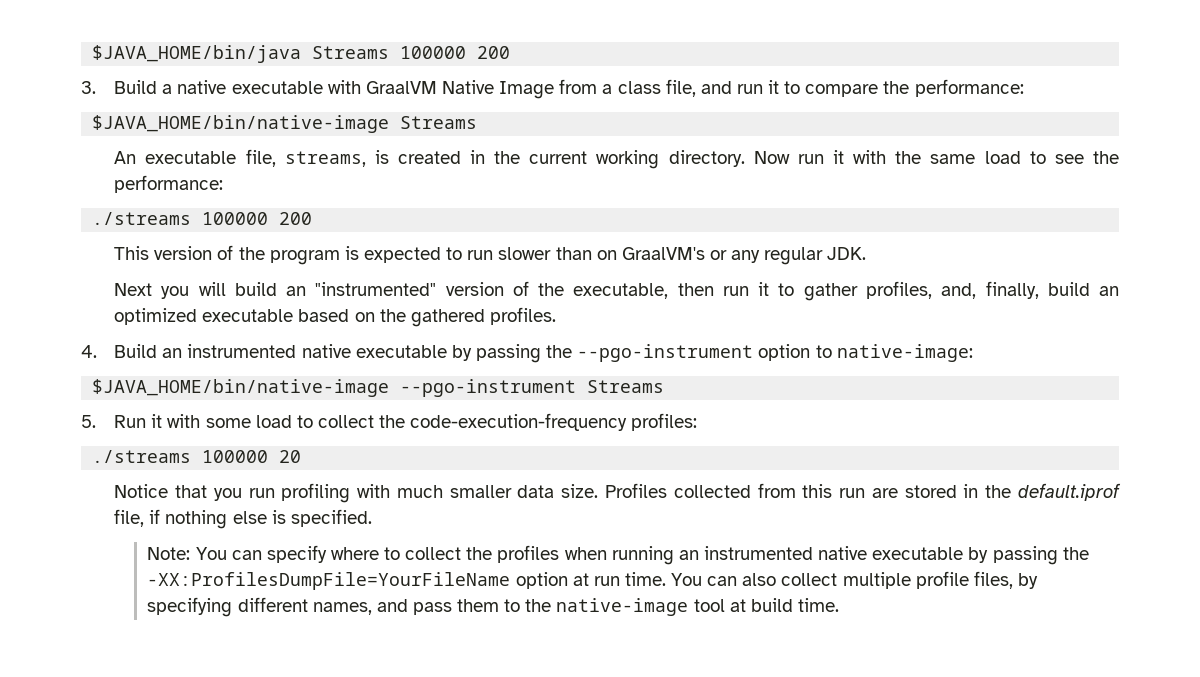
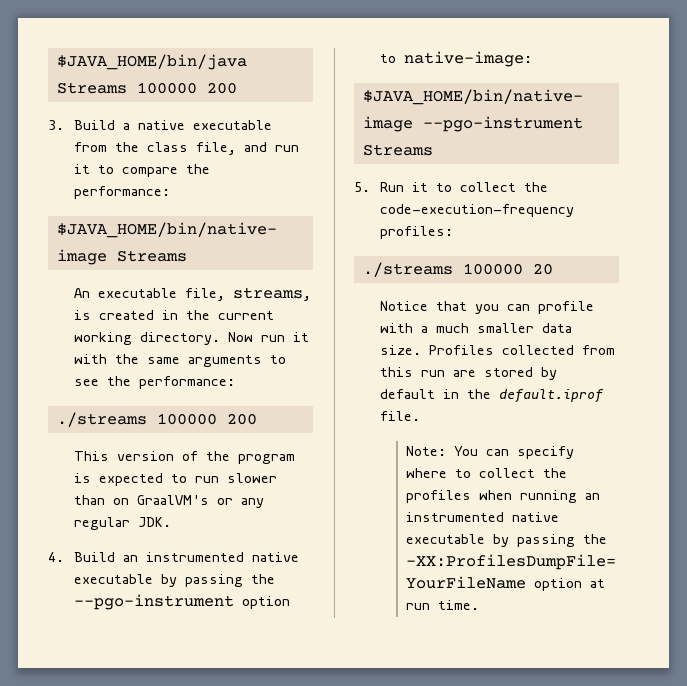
- 3. Build a native executable with GraalVM Native Image from a class file, and run it to compare the performance:
+ 3. Build a native executable from the class file, and run it to compare the performance:
- Now run it with the same load to see the performance:
+ Now run it with the same arguments to see the performance:
- Next you will build an "instrumented" version of the executable, then run it to gather profiles, and, finally, build an optimized executable based on the gathered profiles.
- 5. Run it with some load to collect the code-execution-frequency profiles:
+ 5. Run it to collect the code-execution-frequency profiles:
- Notice that you run profiling with much smaller data size.
+ Notice that you can profile with a much smaller data size.
- Profiles collected from this run are stored in the default.iprof file, if nothing else is specified.
+ Profiles collected from this run are stored by default in the default.iprof file.
- You can also collect multiple profile files, by specifying different names, and pass them to the native-image tool at build time.

